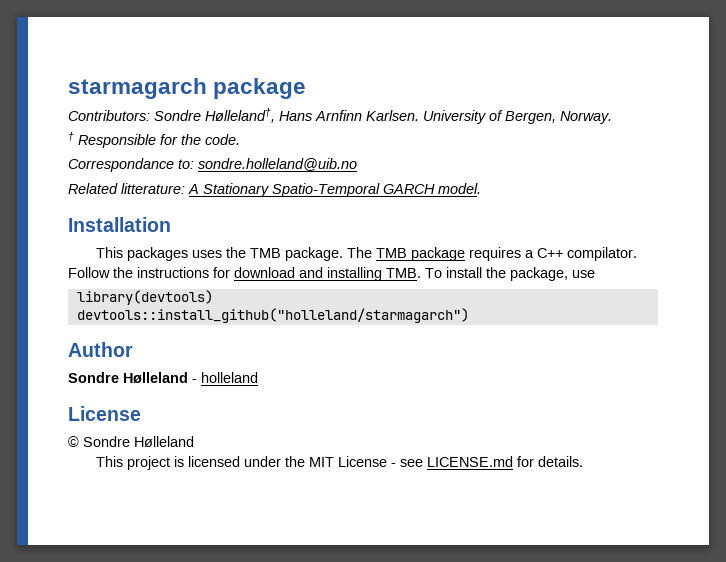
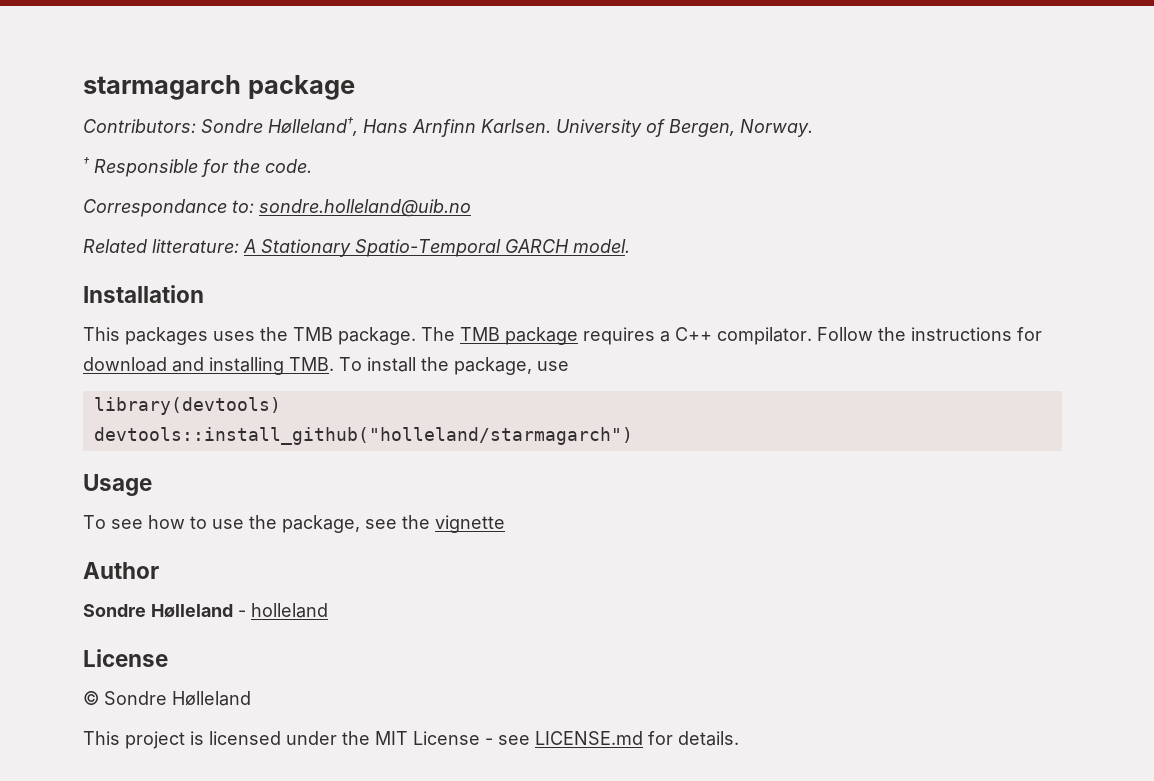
+ Usage
+ To see how to use the package, see the vignette

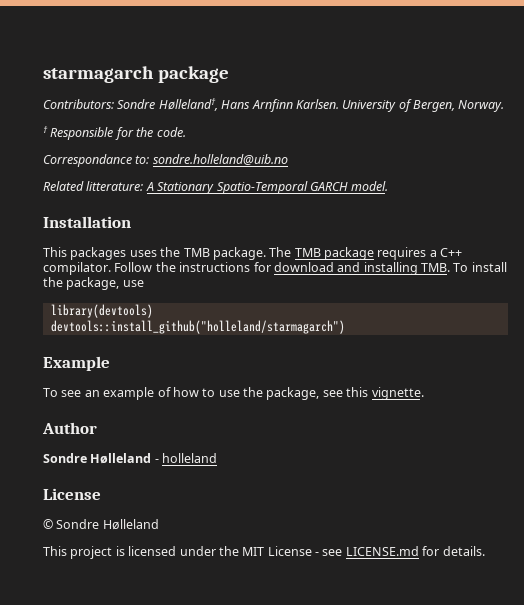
- Usage
+ Example
- To see how to use the package, see the vignette
+ To see an example of how to use the package, see this vignette.

